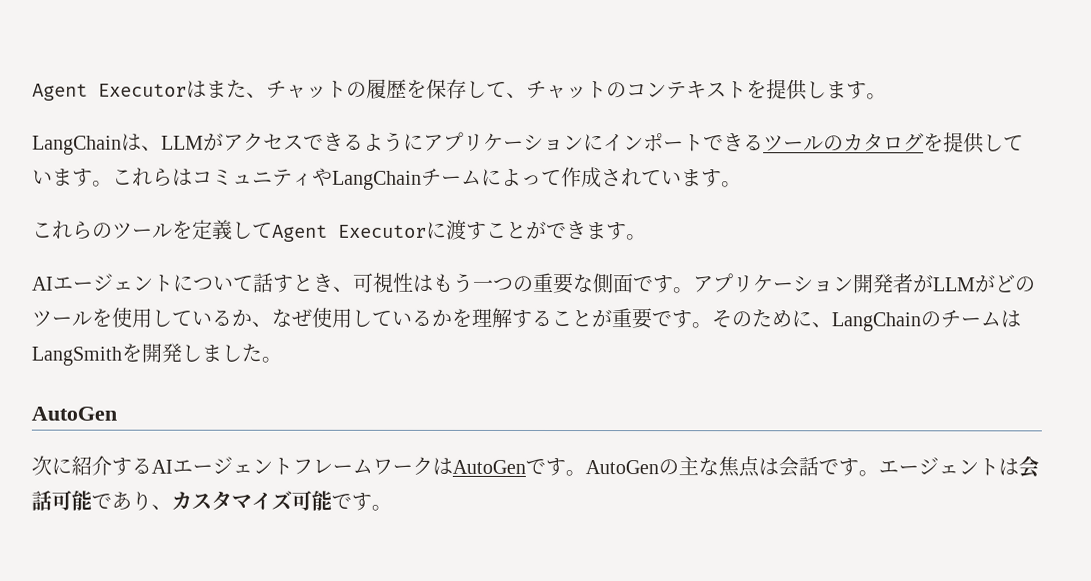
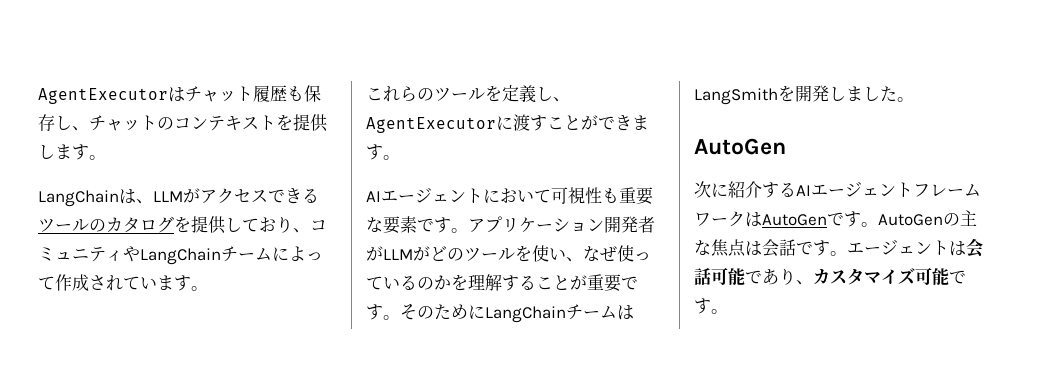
- Agent Executorはまた、チャットの履歴を保存して、チャットのコンテキストを提供します。
+ AgentExecutorはチャット履歴も保存し、チャットのコンテキストを提供します。
- LangChainは、LLMがアクセスできるようにアプリケーションにインポートできるツールのカタログを提供しています。これらはコミュニティやLangChainチームによって作成されています。
+ LangChainは、LLMがアクセスできるツールのカタログを提供しており、コミュニティやLangChainチームによって作成されています。
- これらのツールを定義してAgent Executorに渡すことができます。
+ これらのツールを定義し、AgentExecutorに渡すことができます。
- AIエージェントについて話すとき、可視性はもう一つの重要な側面です。
+ AIエージェントにおいて可視性も重要な要素です。
- アプリケーション開発者がLLMがどのツールを使用しているか、なぜ使用しているかを理解することが重要です。
+ アプリケーション開発者がLLMがどのツールを使い、なぜ使っているのかを理解することが重要です。
- そのために、LangChainのチームはLangSmithを開発しました。
+ そのためにLangChainチームはLangSmithを開発しました。

